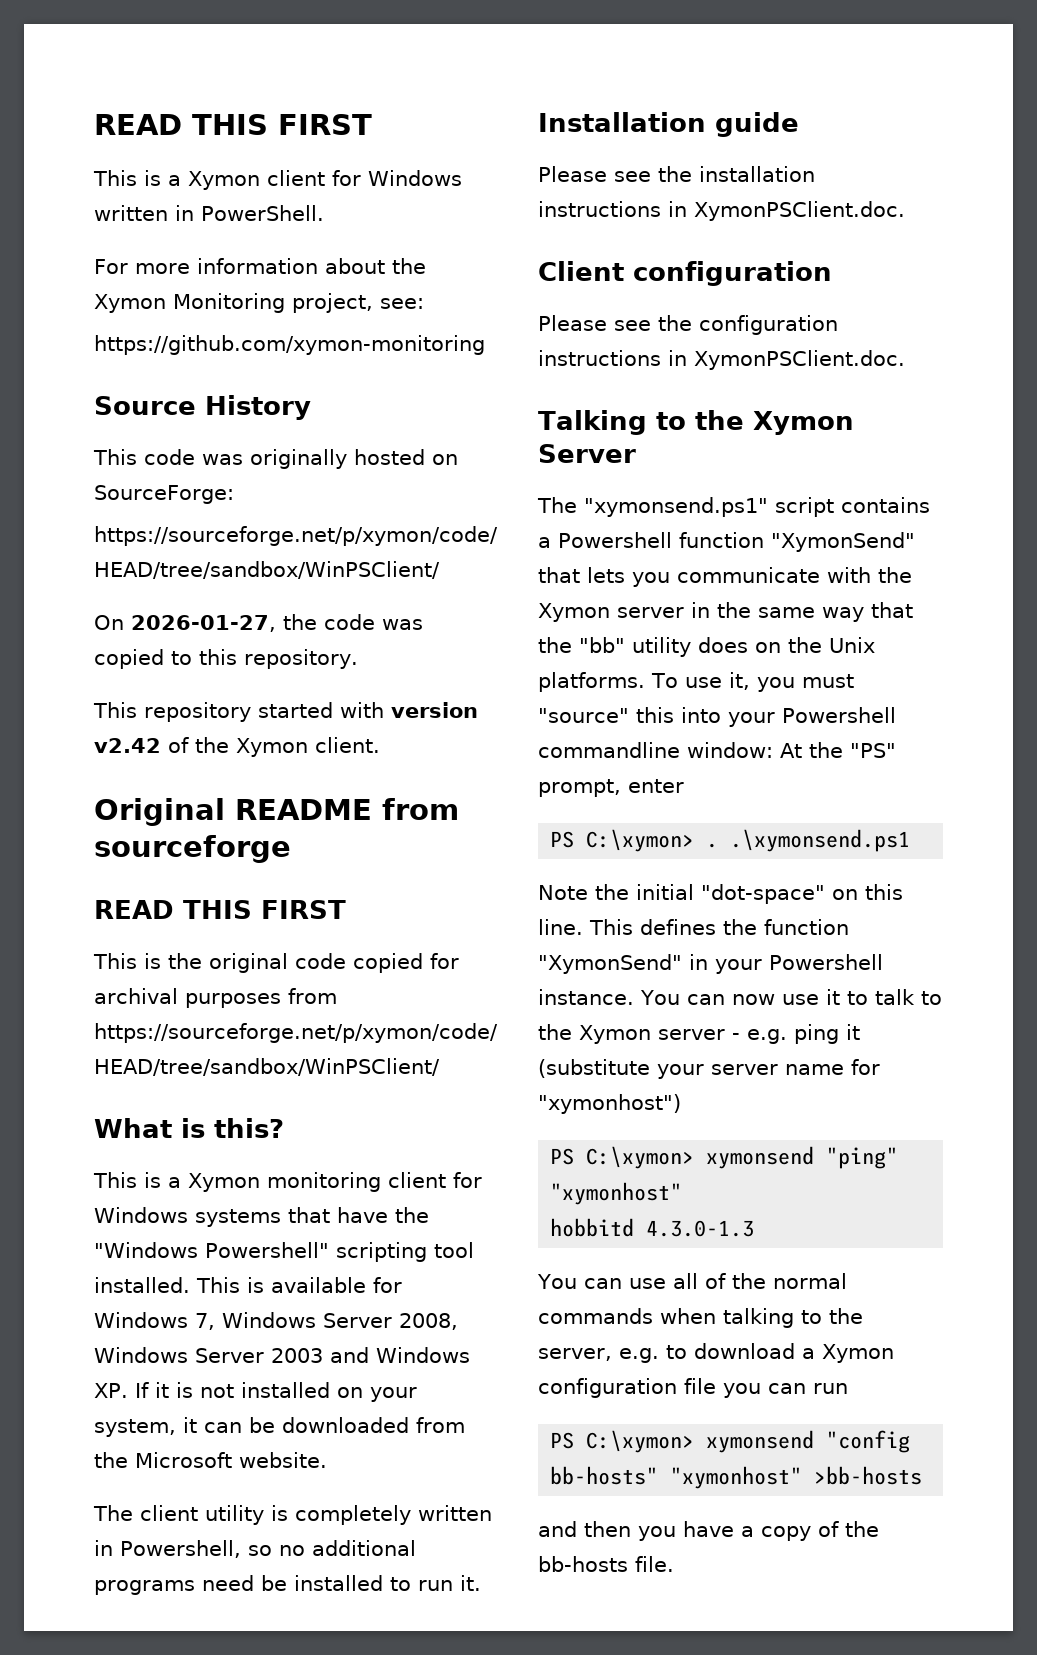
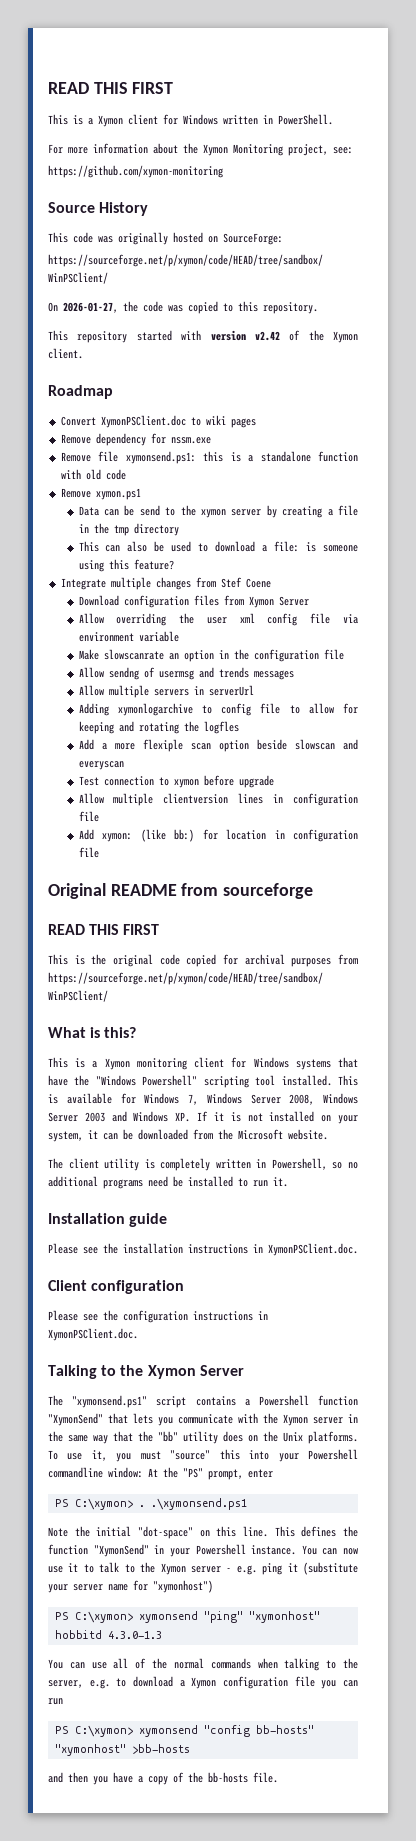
+ Roadmap
+ Convert XymonPSClient.doc to wiki pages
+ Remove dependency for nssm.exe
+ Remove file xymonsend.ps1: this is a standalone function with old code
+ Remove xymon.ps1
+ Data can be send to the xymon server by creating a file in the tmp directory
+ This can also be used to download a file: is someone using this feature?
+ Integrate multiple changes from Stef Coene
+ Download configuration files from Xymon Server
+ Allow overriding the user xml config file via environment variable
+ Make slowscanrate an option in the configuration file
+ Allow sendng of usermsg and trends messages
+ Allow multiple servers in serverUrl
+ Adding xymonlogarchive to config file to allow for keeping and rotating the logfles
+ Add a more flexiple scan option beside slowscan and everyscan
+ Test connection to xymon before upgrade
+ Allow multiple clientversion lines in configuration file
+ Add xymon: (like bb:) for location in configuration file

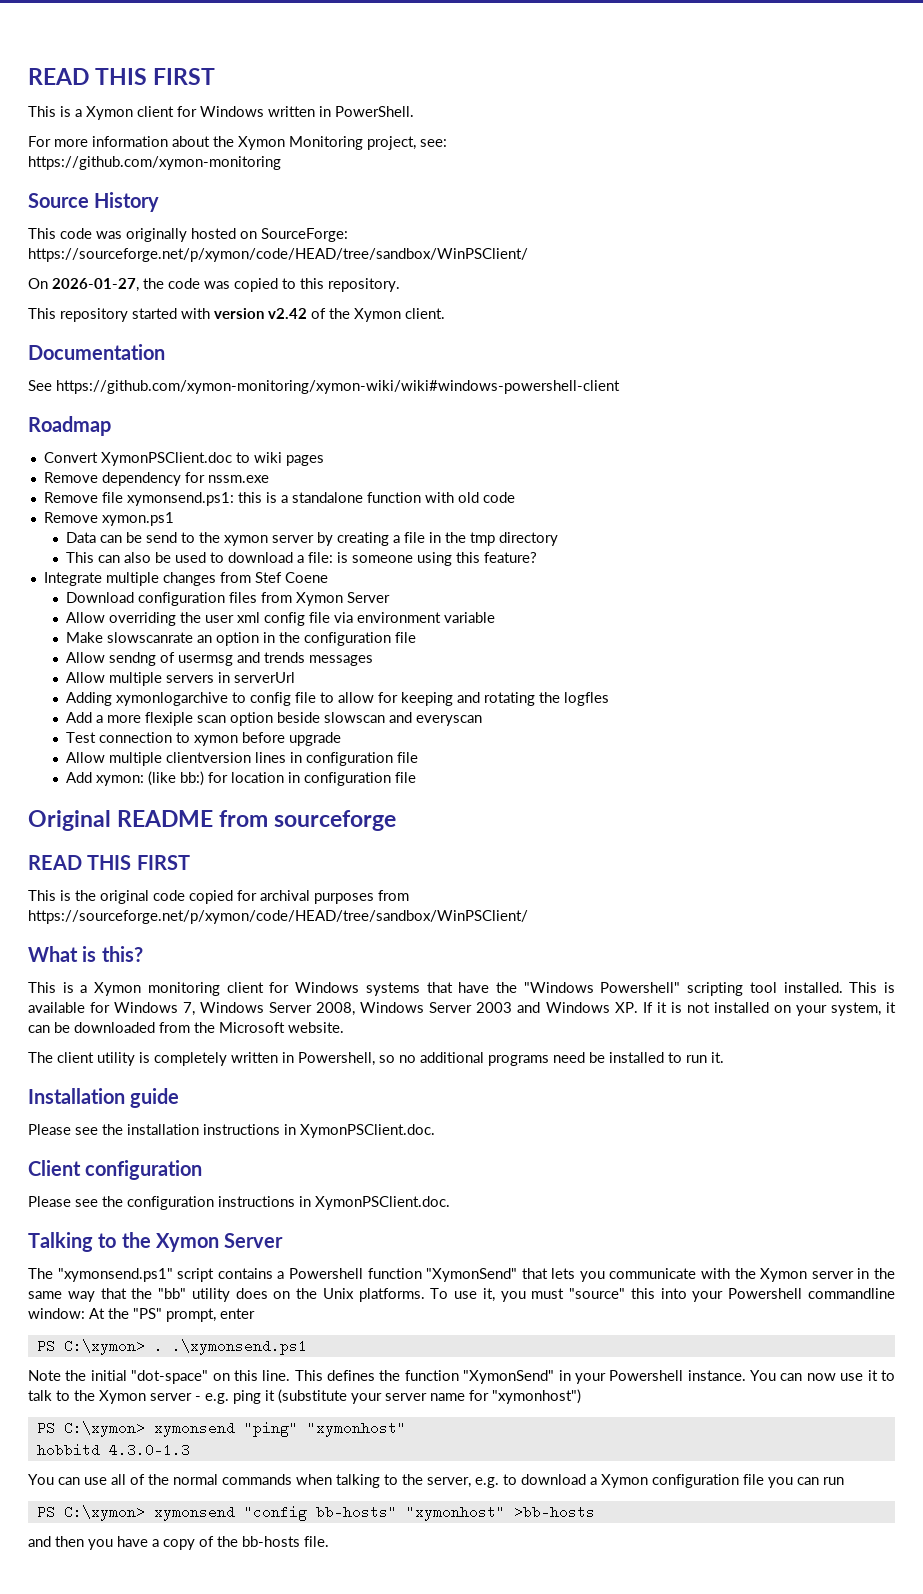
+ Documentation
+ See https://github.com/xymon-monitoring/xymon-wiki/wiki#windows-powershell-client

